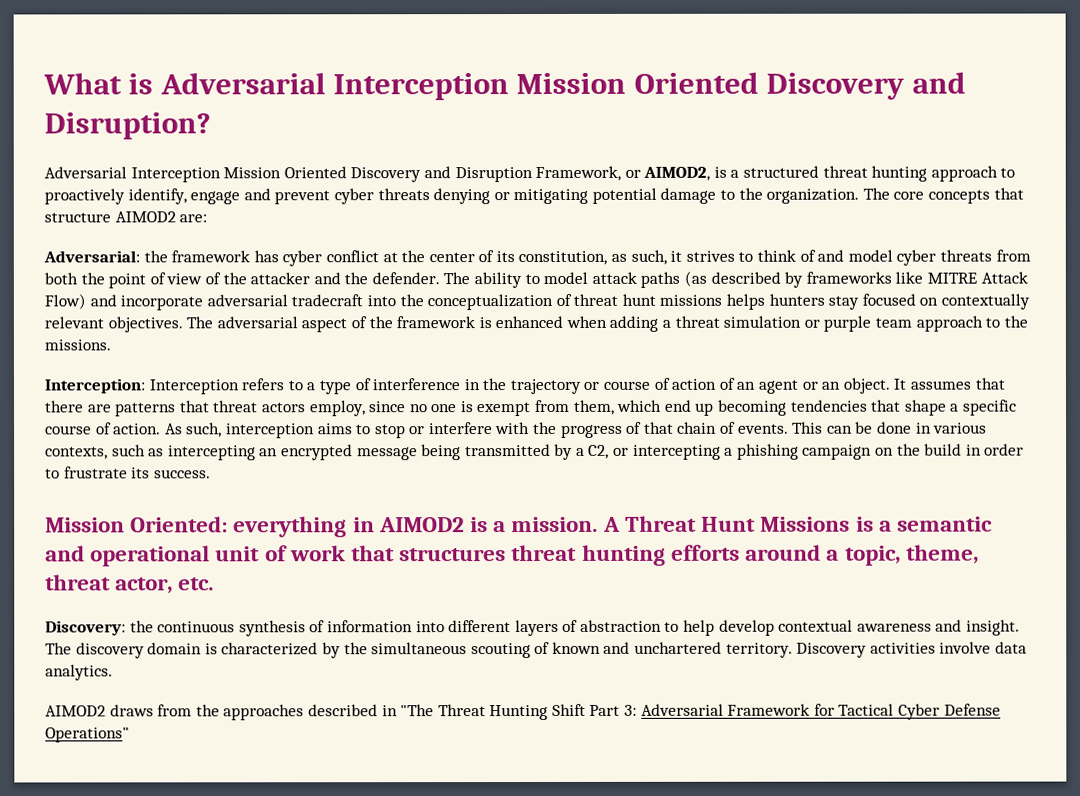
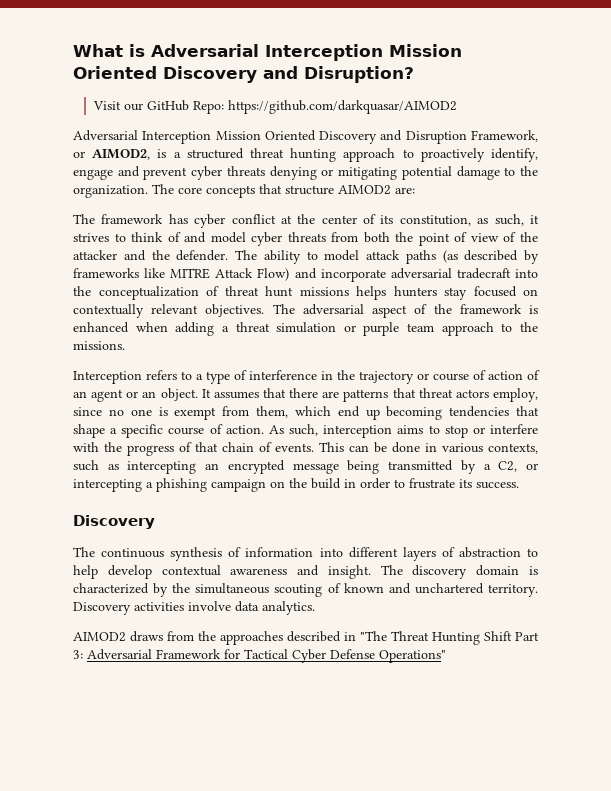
+ Visit our GitHub Repo: https://github.com/darkquasar/AIMOD2
- Adversarial: the framework has cyber conflict at the center of its constitution, as such, it strives to think of and model cyber threats from both the point of view of the attacker and the defender.
+ The framework has cyber conflict at the center of its constitution, as such, it strives to think of and model cyber threats from both the point of view of the attacker and the defender.
- Interception: Interception refers to a type of interference in the trajectory or course of action of an agent or an object.
+ Interception refers to a type of interference in the trajectory or course of action of an agent or an object.
  This can be done in various contexts, such as intercepting an encrypted message being transmitted by a C2, or intercepting a phishing campaign on the build in order to frustrate its success.
- Mission Oriented: everything in AIMOD2 is a mission. A Threat Hunt Missions is a semantic and operational unit of work that structures threat hunting efforts around a topic, theme, threat actor, etc.
- Discovery: the continuous synthesis of information into different layers of abstraction to help develop contextual awareness and insight.
+ Discovery
+ The continuous synthesis of information into different layers of abstraction to help develop contextual awareness and insight.

